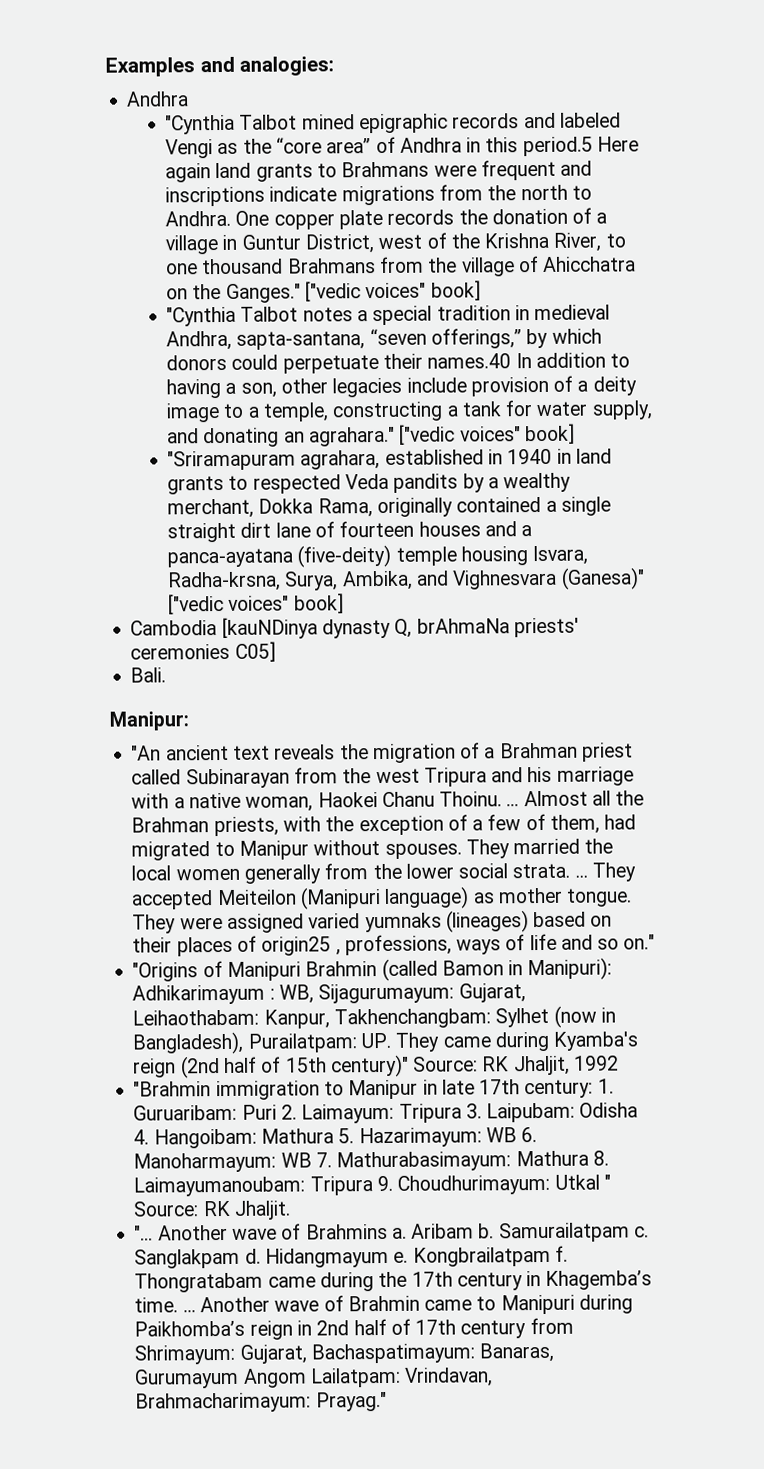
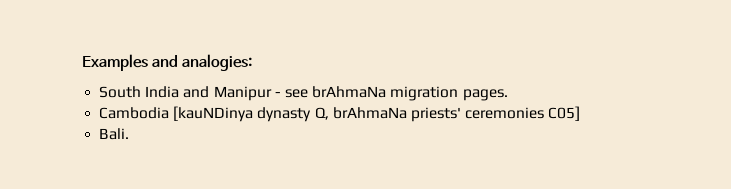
  Examples and analogies:
- Andhra
- "Cynthia Talbot mined epigraphic records and labeled Vengi as the “core area” of Andhra in this period.5 Here again land grants to Brahmans were frequent and inscriptions indicate migrations from the north to Andhra. One copper plate records the donation of a village in Guntur District, west of the Krishna River, to one thousand Brahmans from the village of Ahicchatra on the Ganges." ["vedic voices" book]
- "Cynthia Talbot notes a special tradition in medieval Andhra, sapta-santana, “seven offerings,” by which donors could perpetuate their names.40 In addition to having a son, other legacies include provision of a deity image to a temple, constructing a tank for water supply, and donating an agrahara." ["vedic voices" book]
- "Sriramapuram agrahara, established in 1940 in land grants to respected Veda pandits by a wealthy merchant, Dokka Rama, originally contained a single straight dirt lane of fourteen houses and a panca-ayatana (five-deity) temple housing Isvara, Radha-krsna, Surya, Ambika, and Vighnesvara (Ganesa)" ["vedic voices" book]
+ South India and Manipur - see brAhmaNa migration pages.
- Manipur:
- "An ancient text reveals the migration of a Brahman priest called Subinarayan from the west Tripura and his marriage with a native woman, Haokei Chanu Thoinu. ... Almost all the Brahman priests, with the exception of a few of them, had migrated to Manipur without spouses. They married the local women generally from the lower social strata. ... They accepted Meiteilon (Manipuri language) as mother tongue. They were assigned varied yumnaks (lineages) based on their places of origin25 , professions, ways of life and so on."
- "Origins of Manipuri Brahmin (called Bamon in Manipuri): Adhikarimayum : WB, Sijagurumayum: Gujarat, Leihaothabam: Kanpur, Takhenchangbam: Sylhet (now in Bangladesh), Purailatpam: UP. They came during Kyamba's reign (2nd half of 15th century)" Source: RK Jhaljit, 1992
- "Brahmin immigration to Manipur in late 17th century: 1. Guruaribam: Puri 2. Laimayum: Tripura 3. Laipubam: Odisha 4. Hangoibam: Mathura 5. Hazarimayum: WB 6. Manoharmayum: WB 7. Mathurabasimayum: Mathura 8. Laimayumanoubam: Tripura 9. Choudhurimayum: Utkal " Source: RK Jhaljit.
- "... Another wave of Brahmins a. Aribam b. Samurailatpam c. Sanglakpam d. Hidangmayum e. Kongbrailatpam f. Thongratabam came during the 17th century in Khagemba’s time. ... Another wave of Brahmin came to Manipuri during Paikhomba’s reign in 2nd half of 17th century from Shrimayum: Gujarat, Bachaspatimayum: Banaras, Gurumayum Angom Lailatpam: Vrindavan, Brahmacharimayum: Prayag."

